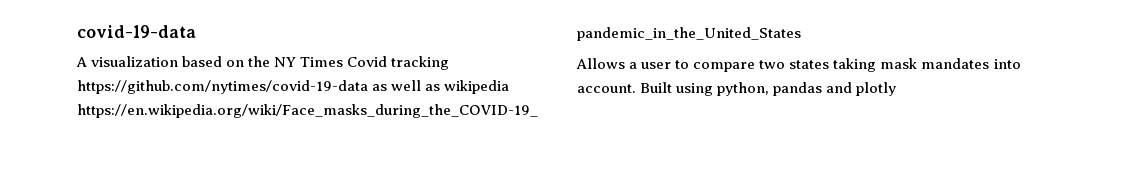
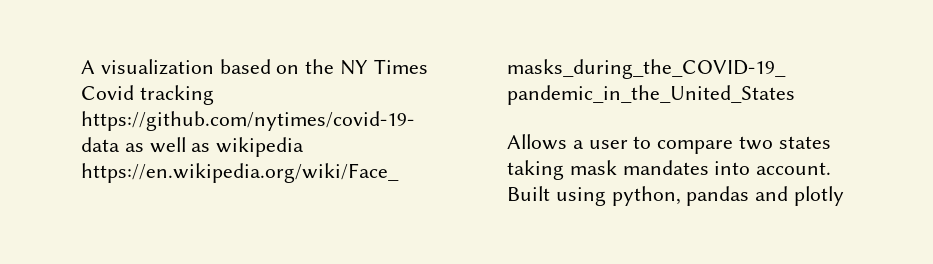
- covid-19-data

